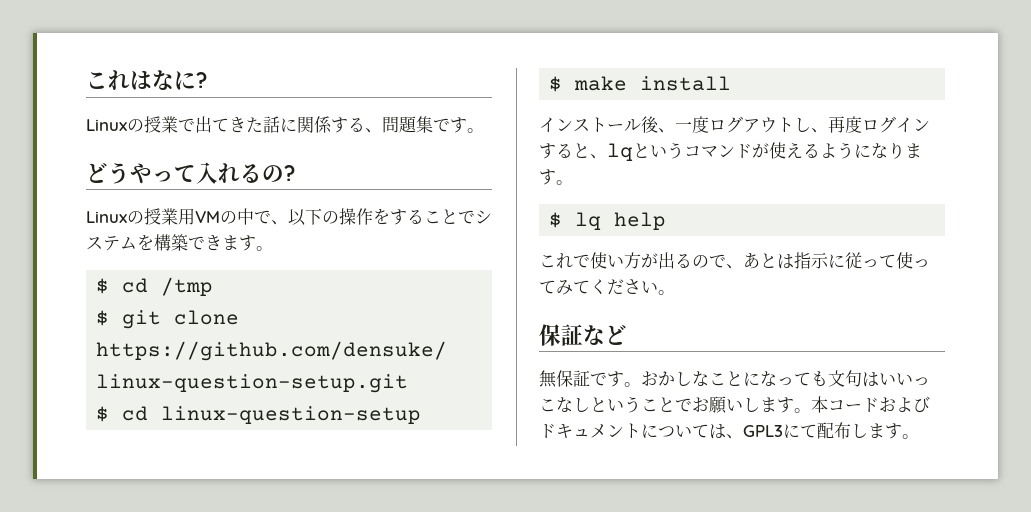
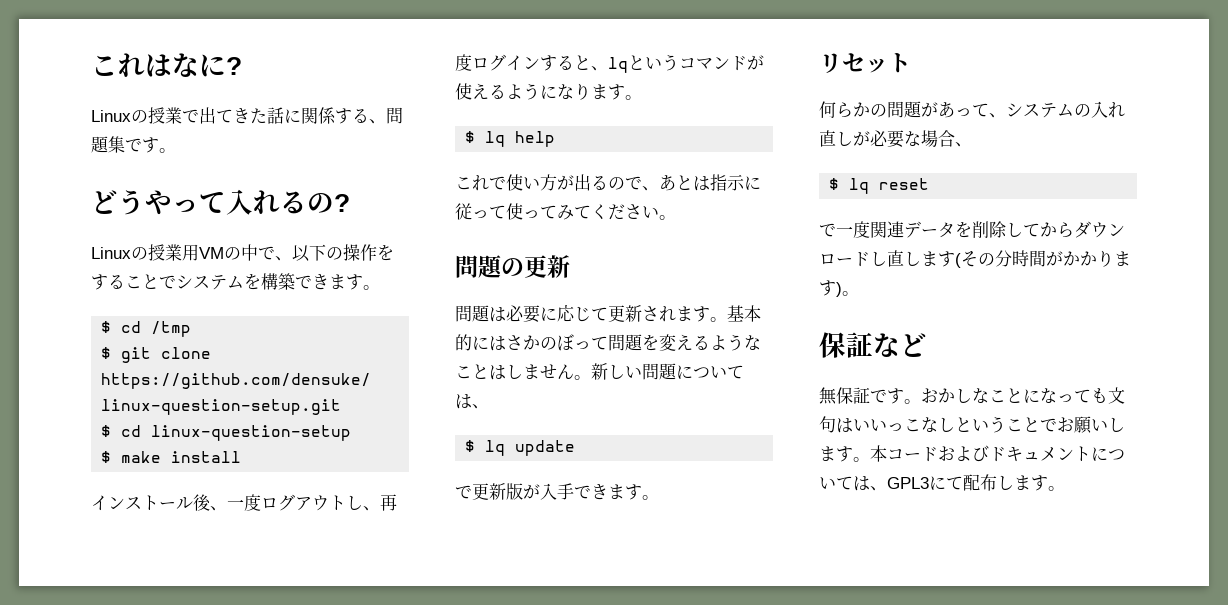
+ 問題の更新
+ 問題は必要に応じて更新されます。基本的にはさかのぼって問題を変えるようなことはしません。新しい問題については、
+ $ lq update
+ で更新版が入手できます。
+ リセット
+ 何らかの問題があって、システムの入れ直しが必要な場合、
+ $ lq reset
+ で一度関連データを削除してからダウンロードし直します(その分時間がかかります)。

